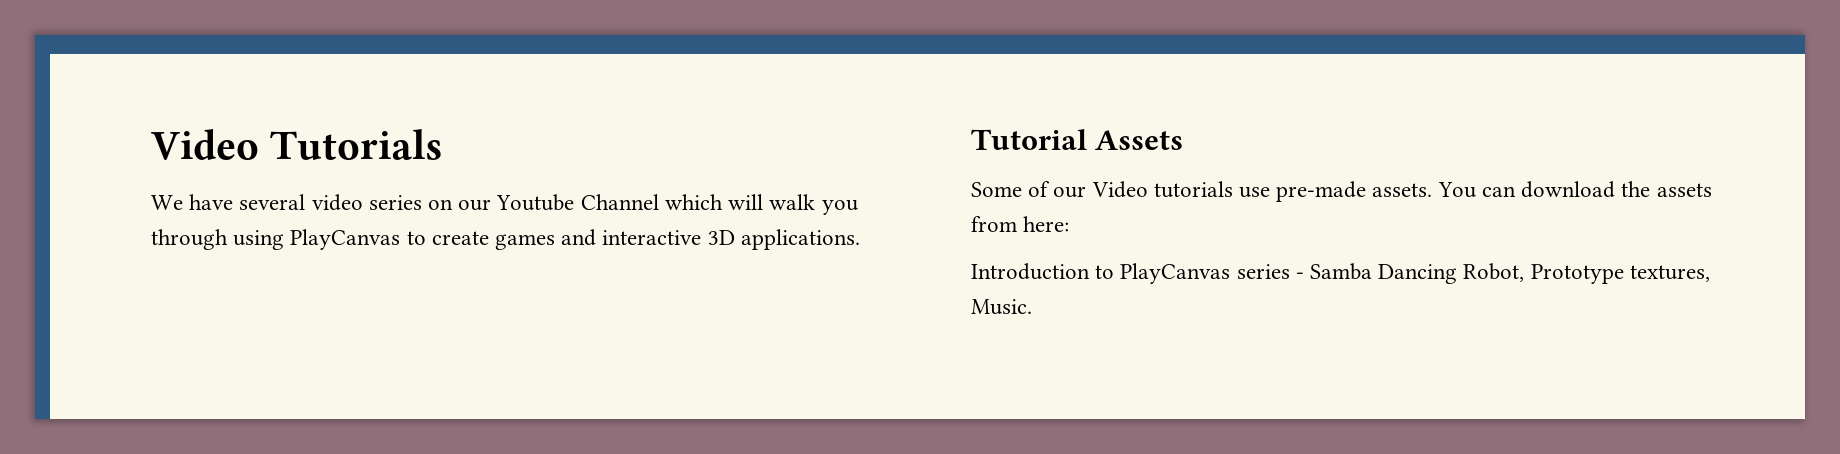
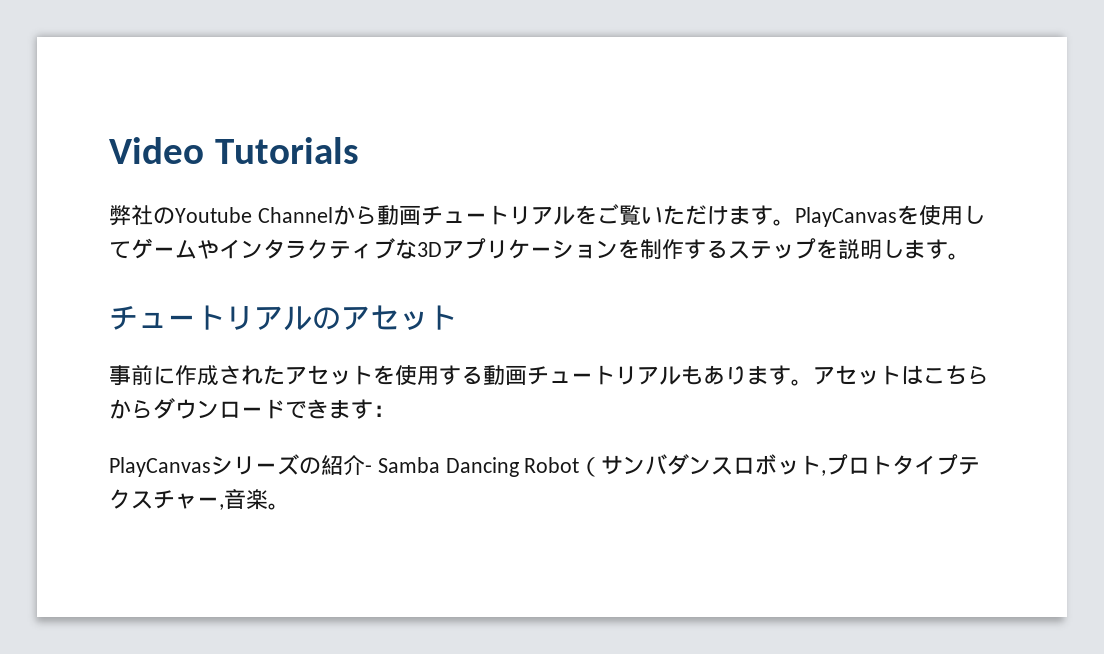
- We have several video series on our Youtube Channel which will walk you through using PlayCanvas to create games and interactive 3D applications.
- Tutorial Assets
- Some of our Video tutorials use pre-made assets. You can download the assets from here:
- Introduction to PlayCanvas series - Samba Dancing Robot, Prototype textures, Music.
+ 弊社のYoutube Channelから動画チュートリアルをご覧いただけます。PlayCanvasを使用してゲームやインタラクティブな3Dアプリケーションを制作するステップを説明します。
+ チュートリアルのアセット
+ 事前に作成されたアセットを使用する動画チュートリアルもあります。アセットはこちらからダウンロードできます：
+ PlayCanvasシリーズの紹介- Samba Dancing Robot（サンバダンスロボット,プロトタイプテクスチャー,音楽。

